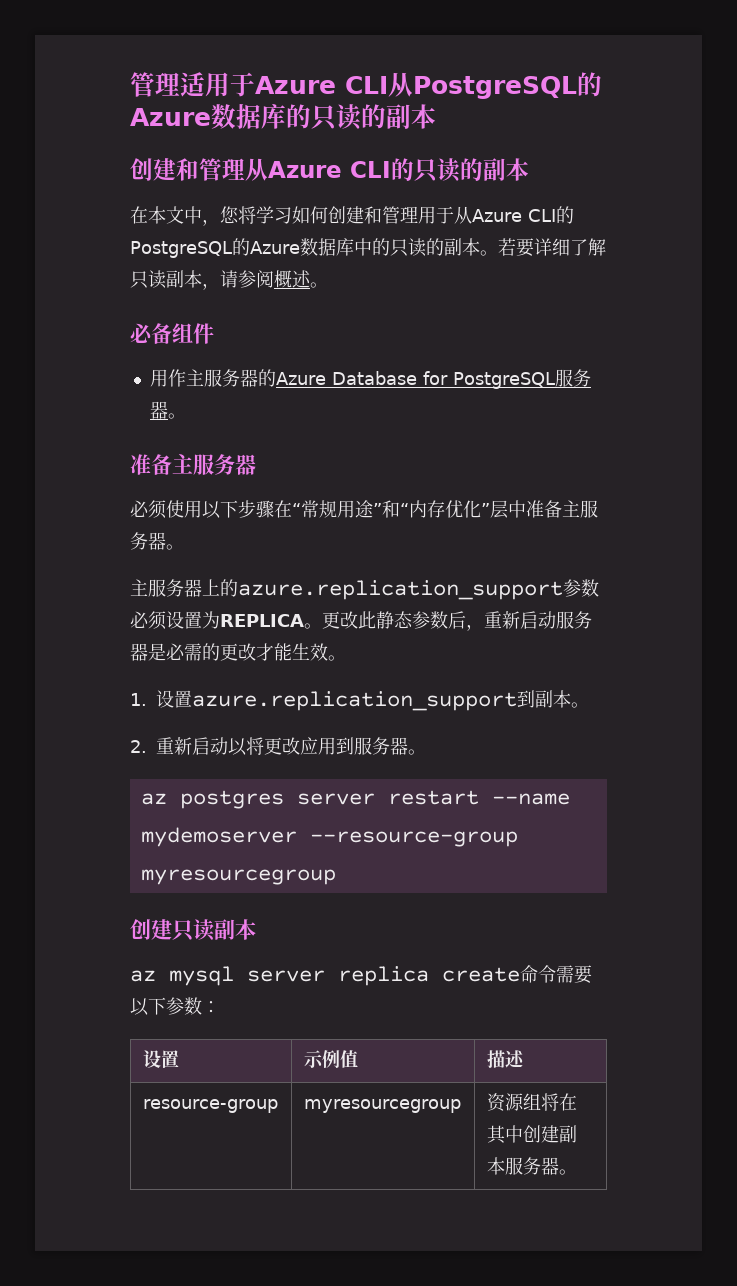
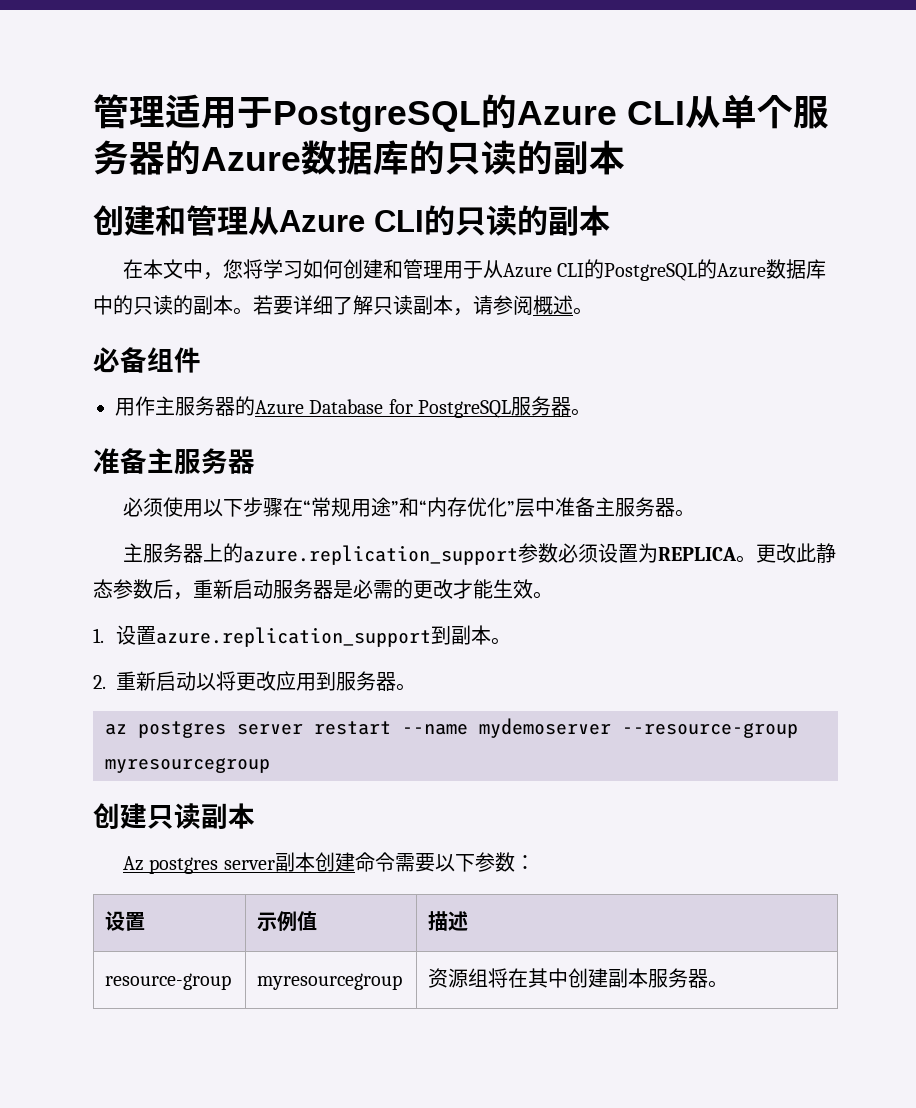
- 管理适用于Azure CLI从PostgreSQL的Azure数据库的只读的副本
+ 管理适用于PostgreSQL的Azure CLI从单个服务器的Azure数据库的只读的副本
- az mysql server replica create命令需要以下参数：
+ Az postgres server副本创建命令需要以下参数：

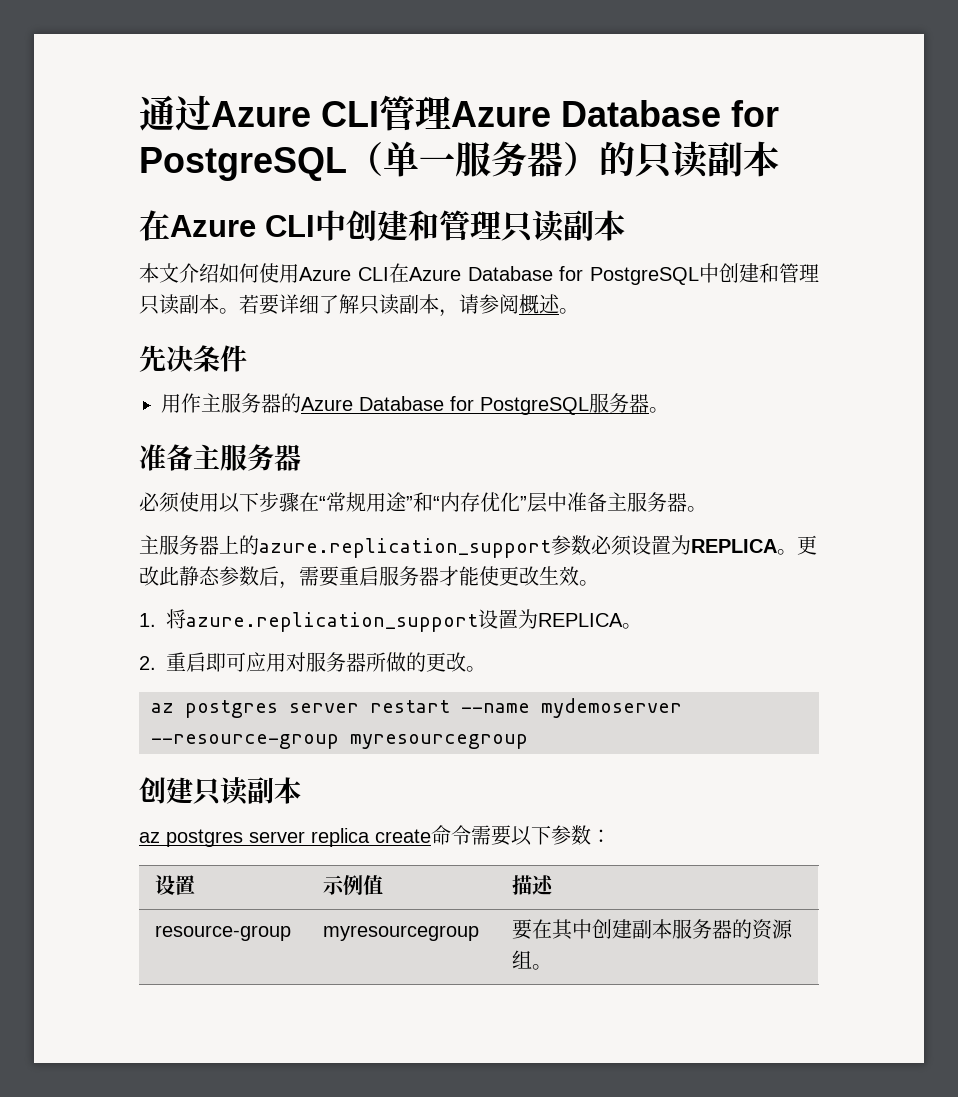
- 管理适用于PostgreSQL的Azure CLI从单个服务器的Azure数据库的只读的副本
- 创建和管理从Azure CLI的只读的副本
- 在本文中，您将学习如何创建和管理用于从Azure CLI的PostgreSQL的Azure数据库中的只读的副本。
+ 通过Azure CLI管理Azure Database for PostgreSQL（单一服务器）的只读副本
+ 在Azure CLI中创建和管理只读副本
+ 本文介绍如何使用Azure CLI在Azure Database for PostgreSQL中创建和管理只读副本。
- 必备组件
+ 先决条件
- 更改此静态参数后，重新启动服务器是必需的更改才能生效。
- 1.设置azure.replication_support到副本。
- 2.重新启动以将更改应用到服务器。
+ 更改此静态参数后，需要重启服务器才能使更改生效。
+ 1.将azure.replication_support设置为REPLICA。
+ 2.重启即可应用对服务器所做的更改。
- Az postgres server副本创建命令需要以下参数：
+ az postgres server replica create命令需要以下参数：
- resource-group | myresourcegroup | 资源组将在其中创建副本服务器。
+ resource-group | myresourcegroup | 要在其中创建副本服务器的资源组。

